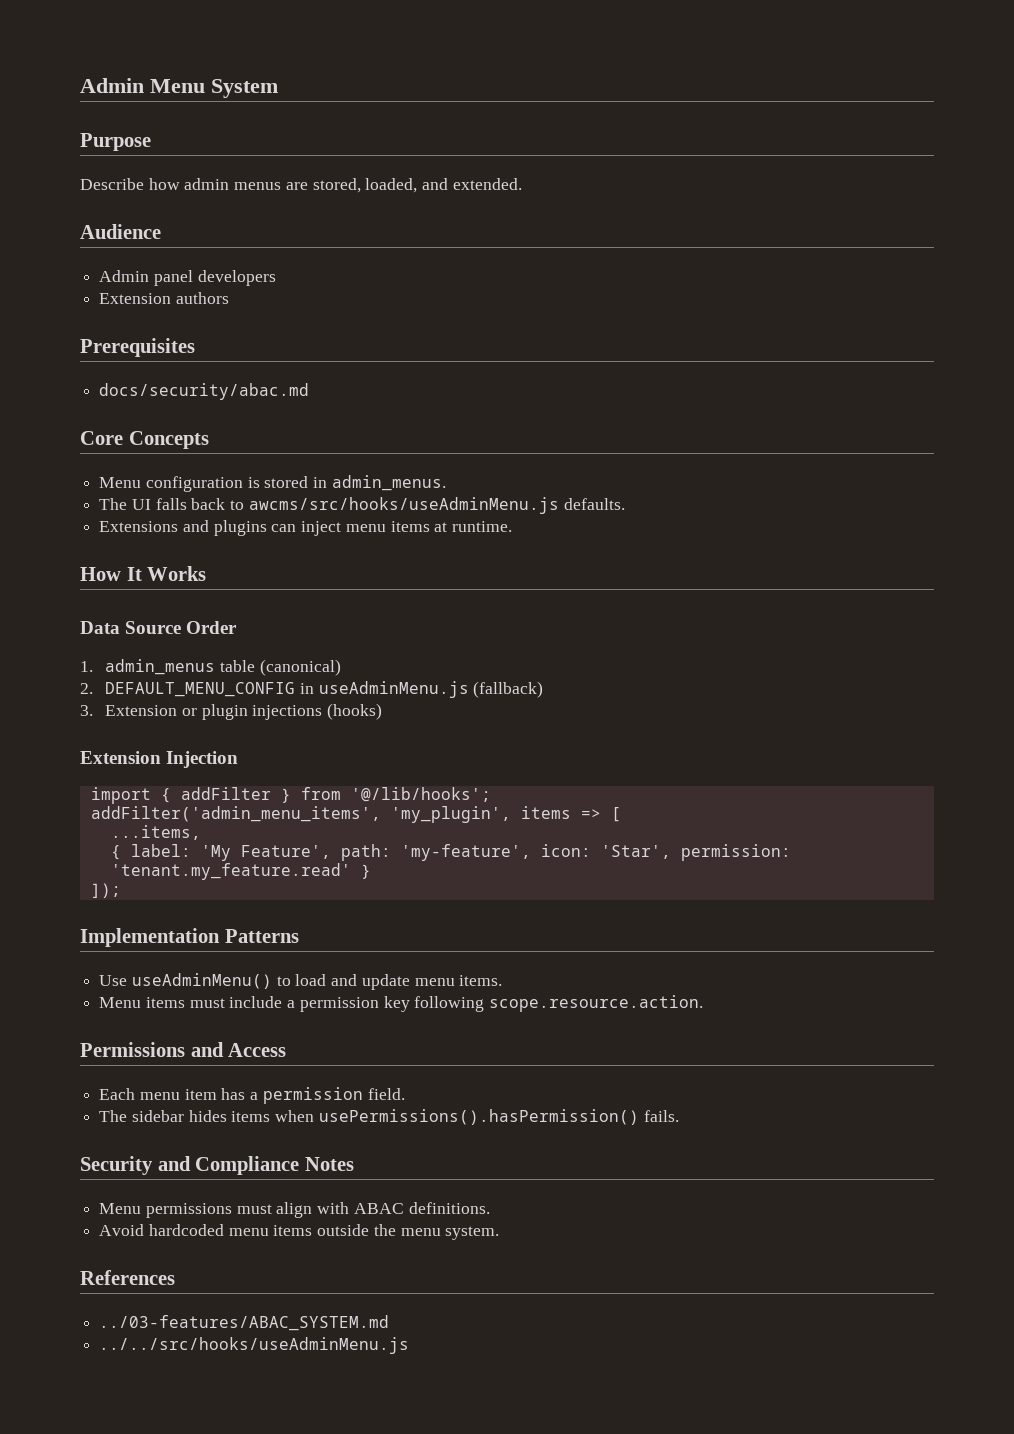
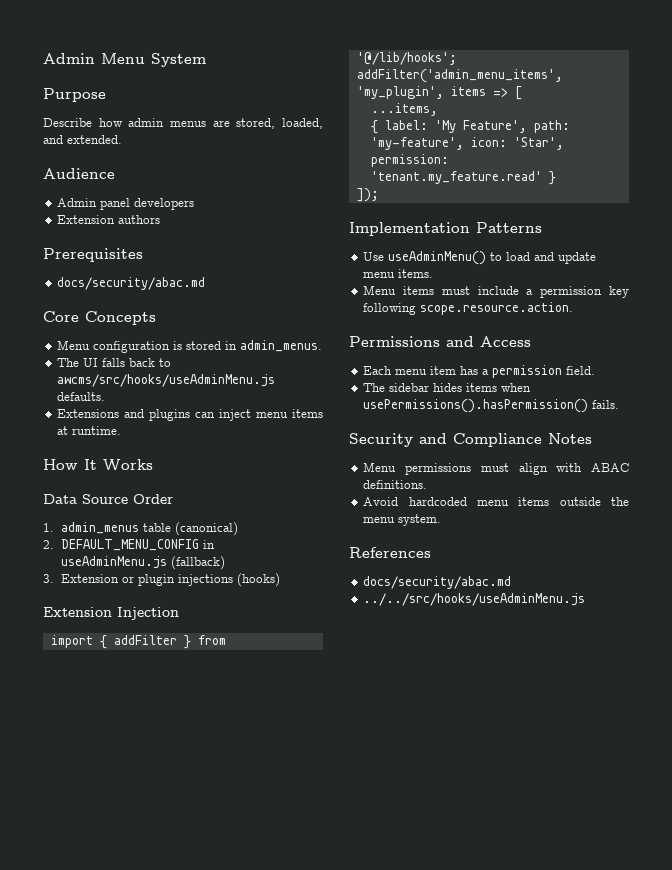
  References
- ../03-features/ABAC_SYSTEM.md
+ docs/security/abac.md

